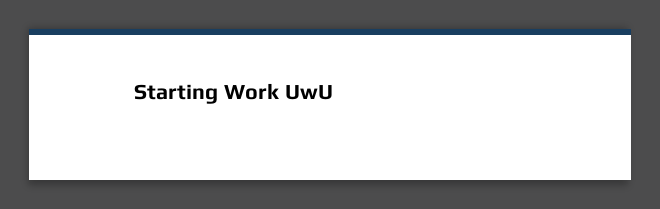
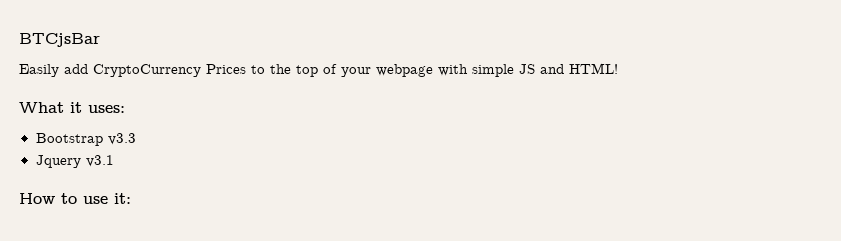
- Starting Work UwU
+ BTCjsBar
+ Easily add CryptoCurrency Prices to the top of your webpage with simple JS and HTML!
+ What it uses:
+ Bootstrap v3.3
+ Jquery v3.1
+ How to use it:

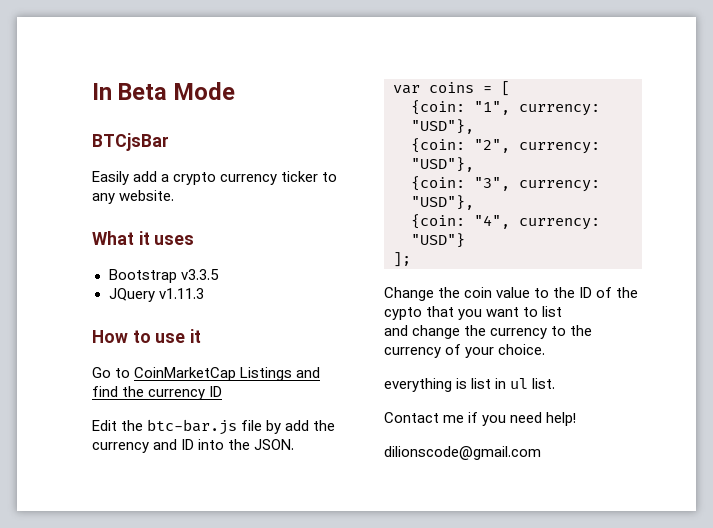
+ In Beta Mode
- Easily add CryptoCurrency Prices to the top of your webpage with simple JS and HTML!
+ Easily add a crypto currency ticker to any website.
- What it uses:
+ What it uses
- Bootstrap v3.3
- Jquery v3.1
+ Bootstrap v3.3.5
+ JQuery v1.11.3
- How to use it:
+ How to use it
+ Go to CoinMarketCap Listings and find the currency ID
+ Edit the btc-bar.js file by add the currency and ID into the JSON.
+ var coins = [
+ {coin: "1", currency: "USD"},
+ {coin: "2", currency: "USD"},
+ {coin: "3", currency: "USD"},
+ {coin: "4", currency: "USD"}
+ ];
+ Change the coin value to the ID of the cypto that you want to list
+ and change the currency to the currency of your choice.
+ everything is list in ul list.
+ Contact me if you need help!
+ dilionscode@gmail.com

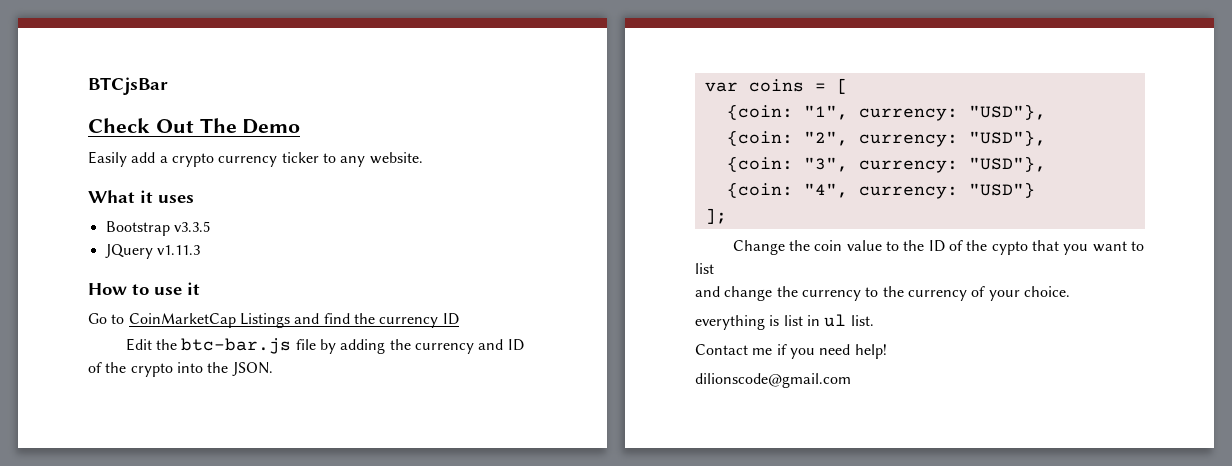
- In Beta Mode
  BTCjsBar
+ Check Out The Demo
- Edit the btc-bar.js file by add the currency and ID into the JSON.
+ Edit the btc-bar.js file by adding the currency and ID of the crypto into the JSON.

